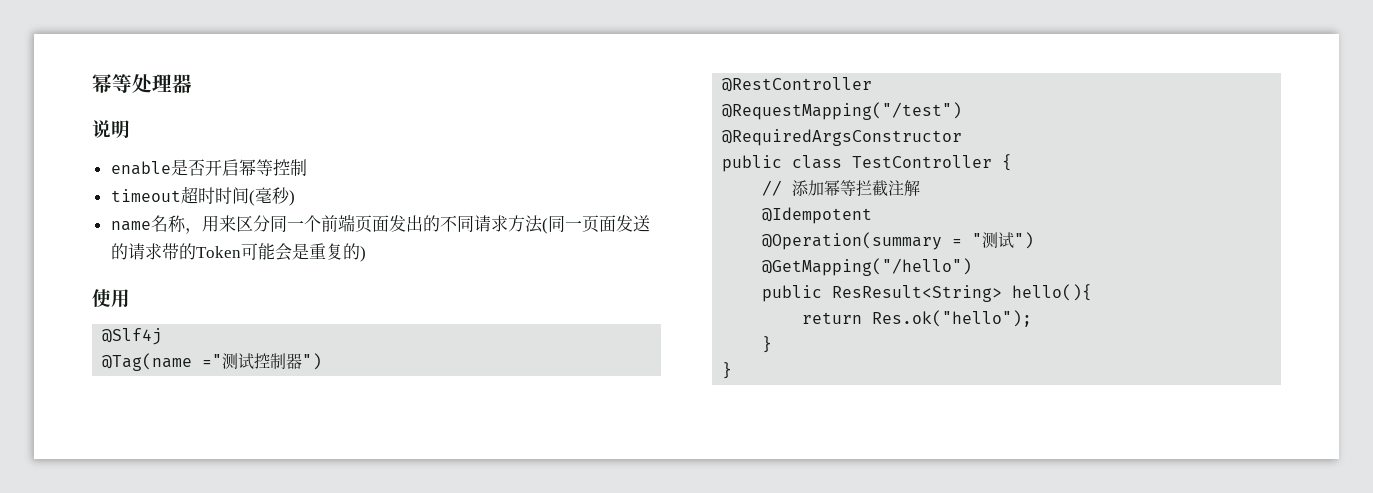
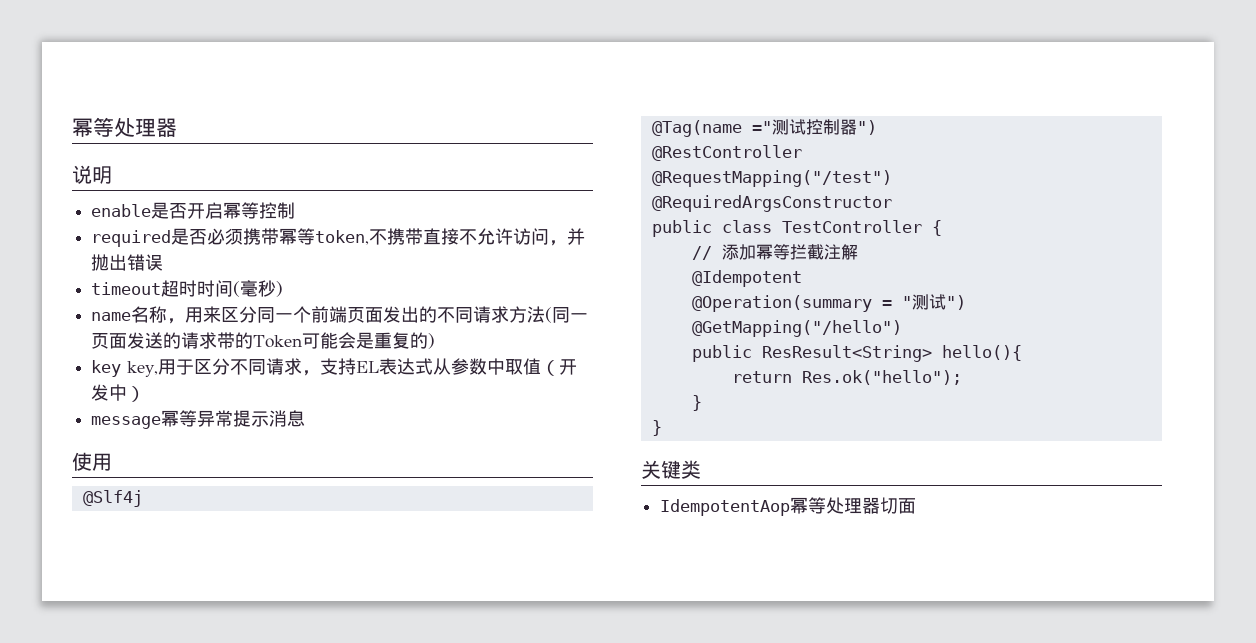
+ required是否必须携带幂等token,不携带直接不允许访问，并抛出错误
+ key key,用于区分不同请求，支持EL表达式从参数中取值（开发中）
+ message幂等异常提示消息
+ 关键类
+ IdempotentAop幂等处理器切面

